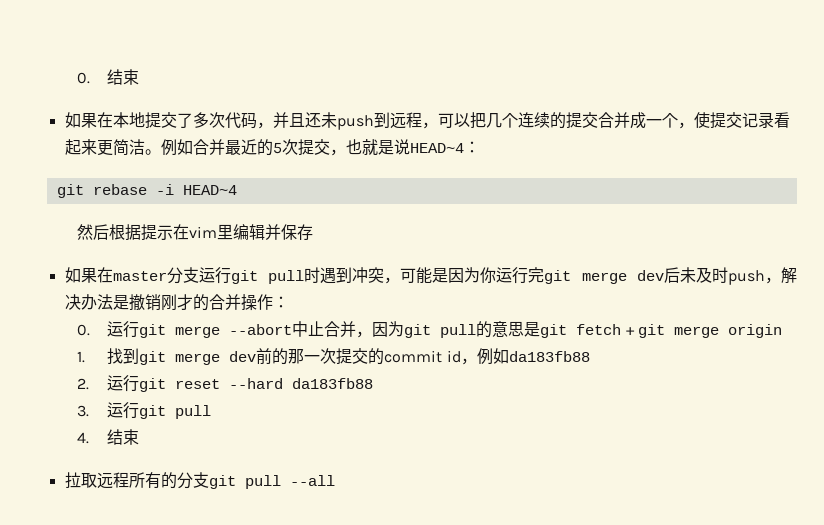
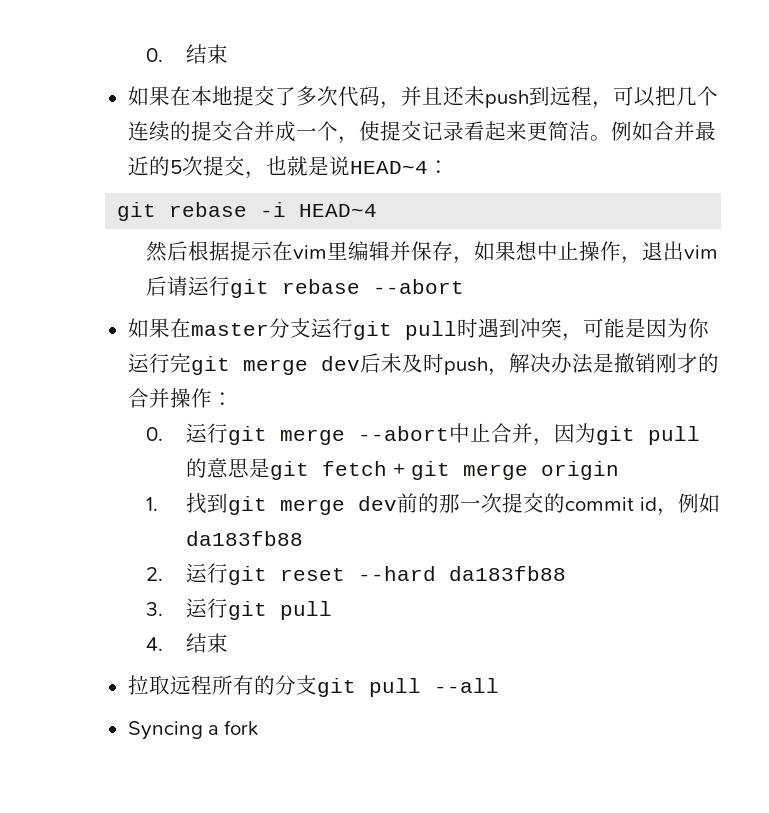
- 然后根据提示在vim里编辑并保存
+ 然后根据提示在vim里编辑并保存，如果想中止操作，退出vim后请运行git rebase --abort
+ Syncing a fork

